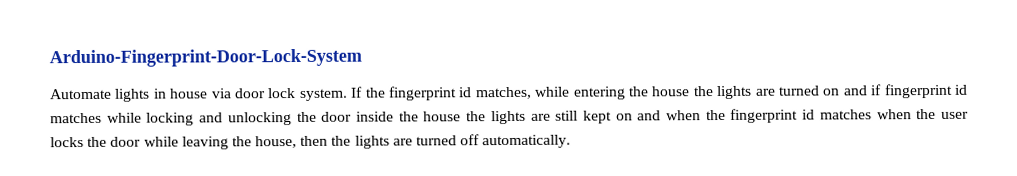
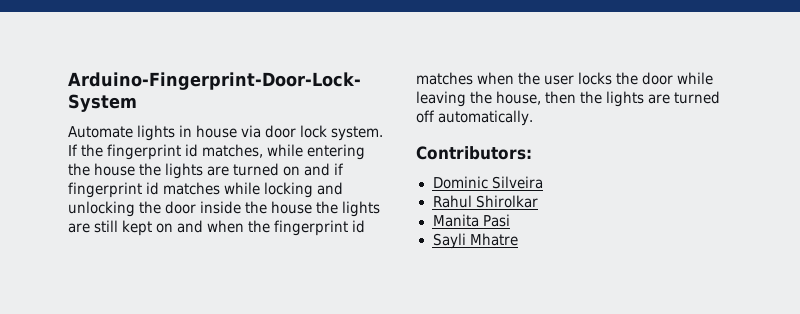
+ Contributors:
+ Dominic Silveira
+ Rahul Shirolkar
+ Manita Pasi
+ Sayli Mhatre

